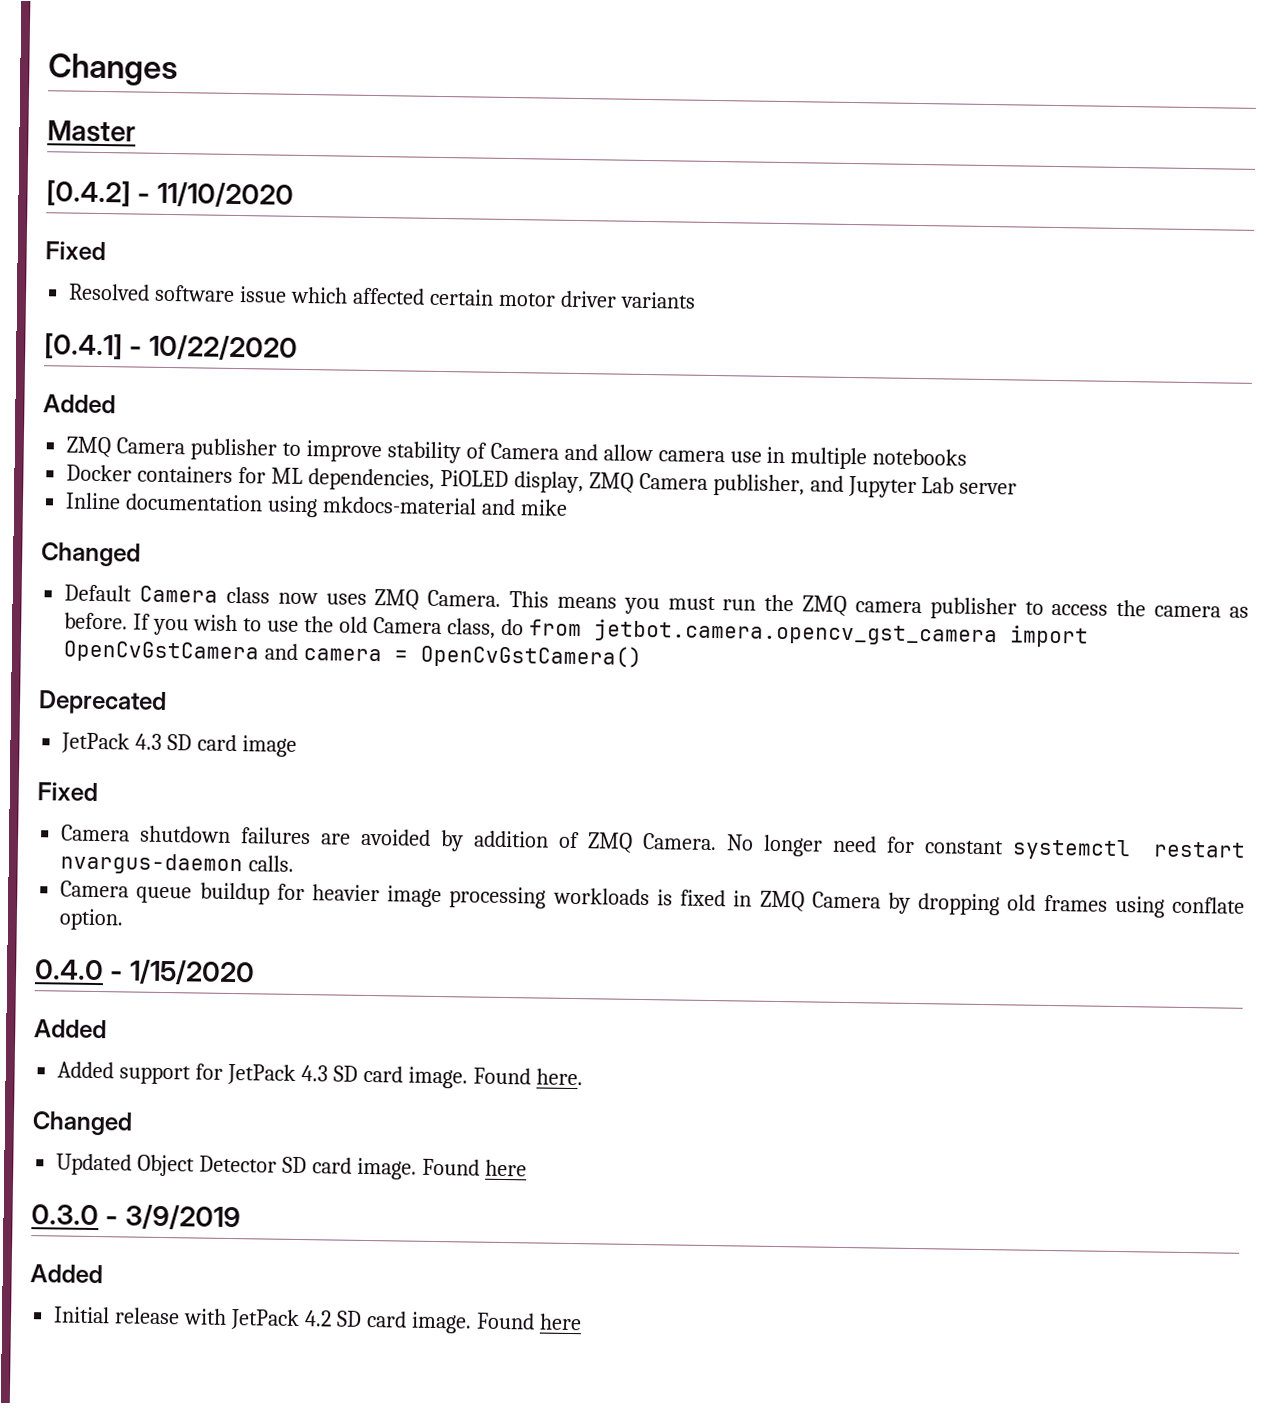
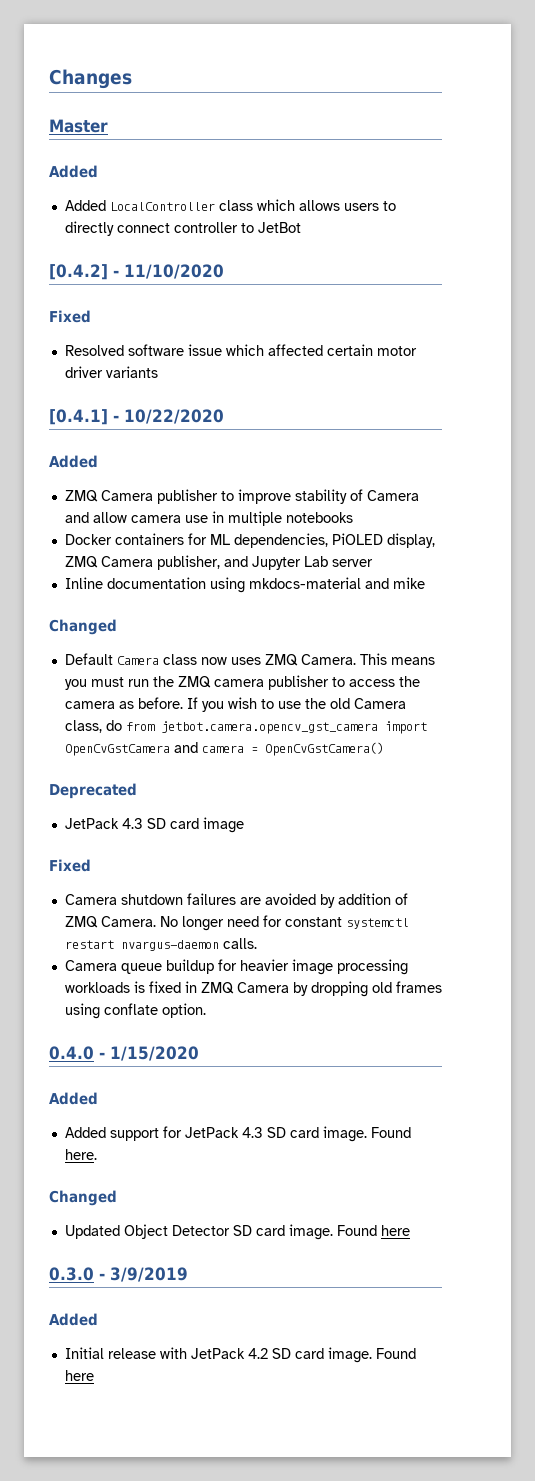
  Master
+ Added
+ Added LocalController class which allows users to directly connect controller to JetBot

